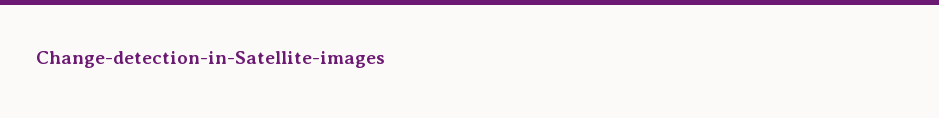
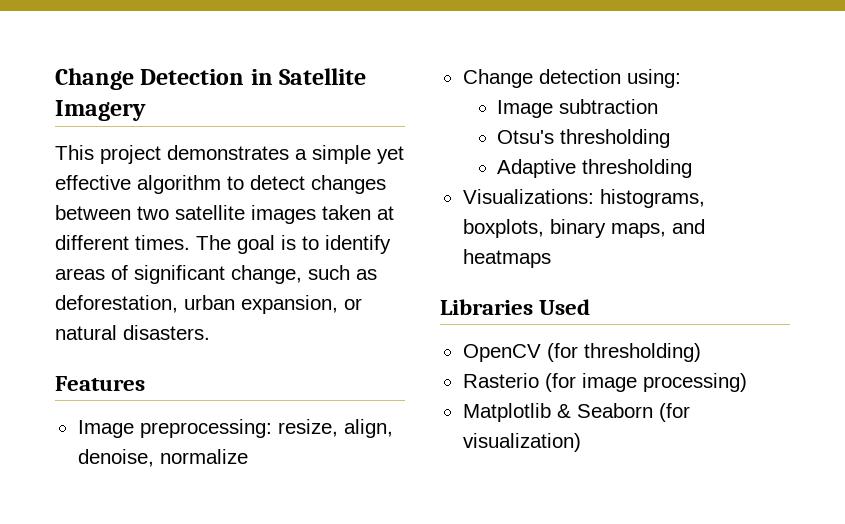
- Change-detection-in-Satellite-images
+ Change Detection in Satellite Imagery
+ This project demonstrates a simple yet effective algorithm to detect changes between two satellite images taken at different times. The goal is to identify areas of significant change, such as deforestation, urban expansion, or natural disasters.
+ Features
+ Image preprocessing: resize, align, denoise, normalize
+ Change detection using:
+ Image subtraction
+ Otsu's thresholding
+ Adaptive thresholding
+ Visualizations: histograms, boxplots, binary maps, and heatmaps
+ Libraries Used
+ OpenCV (for thresholding)
+ Rasterio (for image processing)
+ Matplotlib & Seaborn (for visualization)

